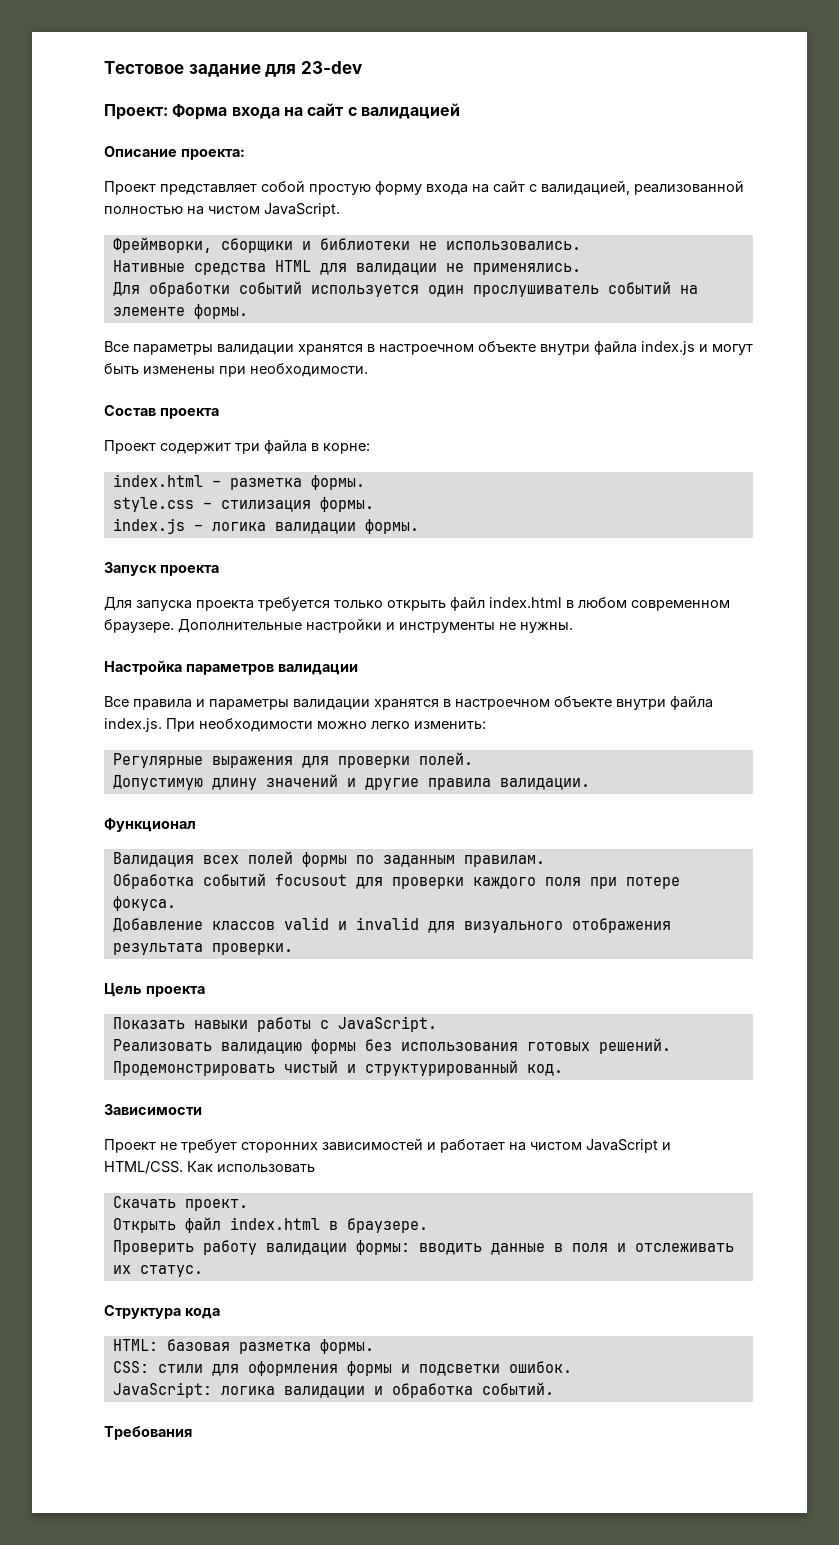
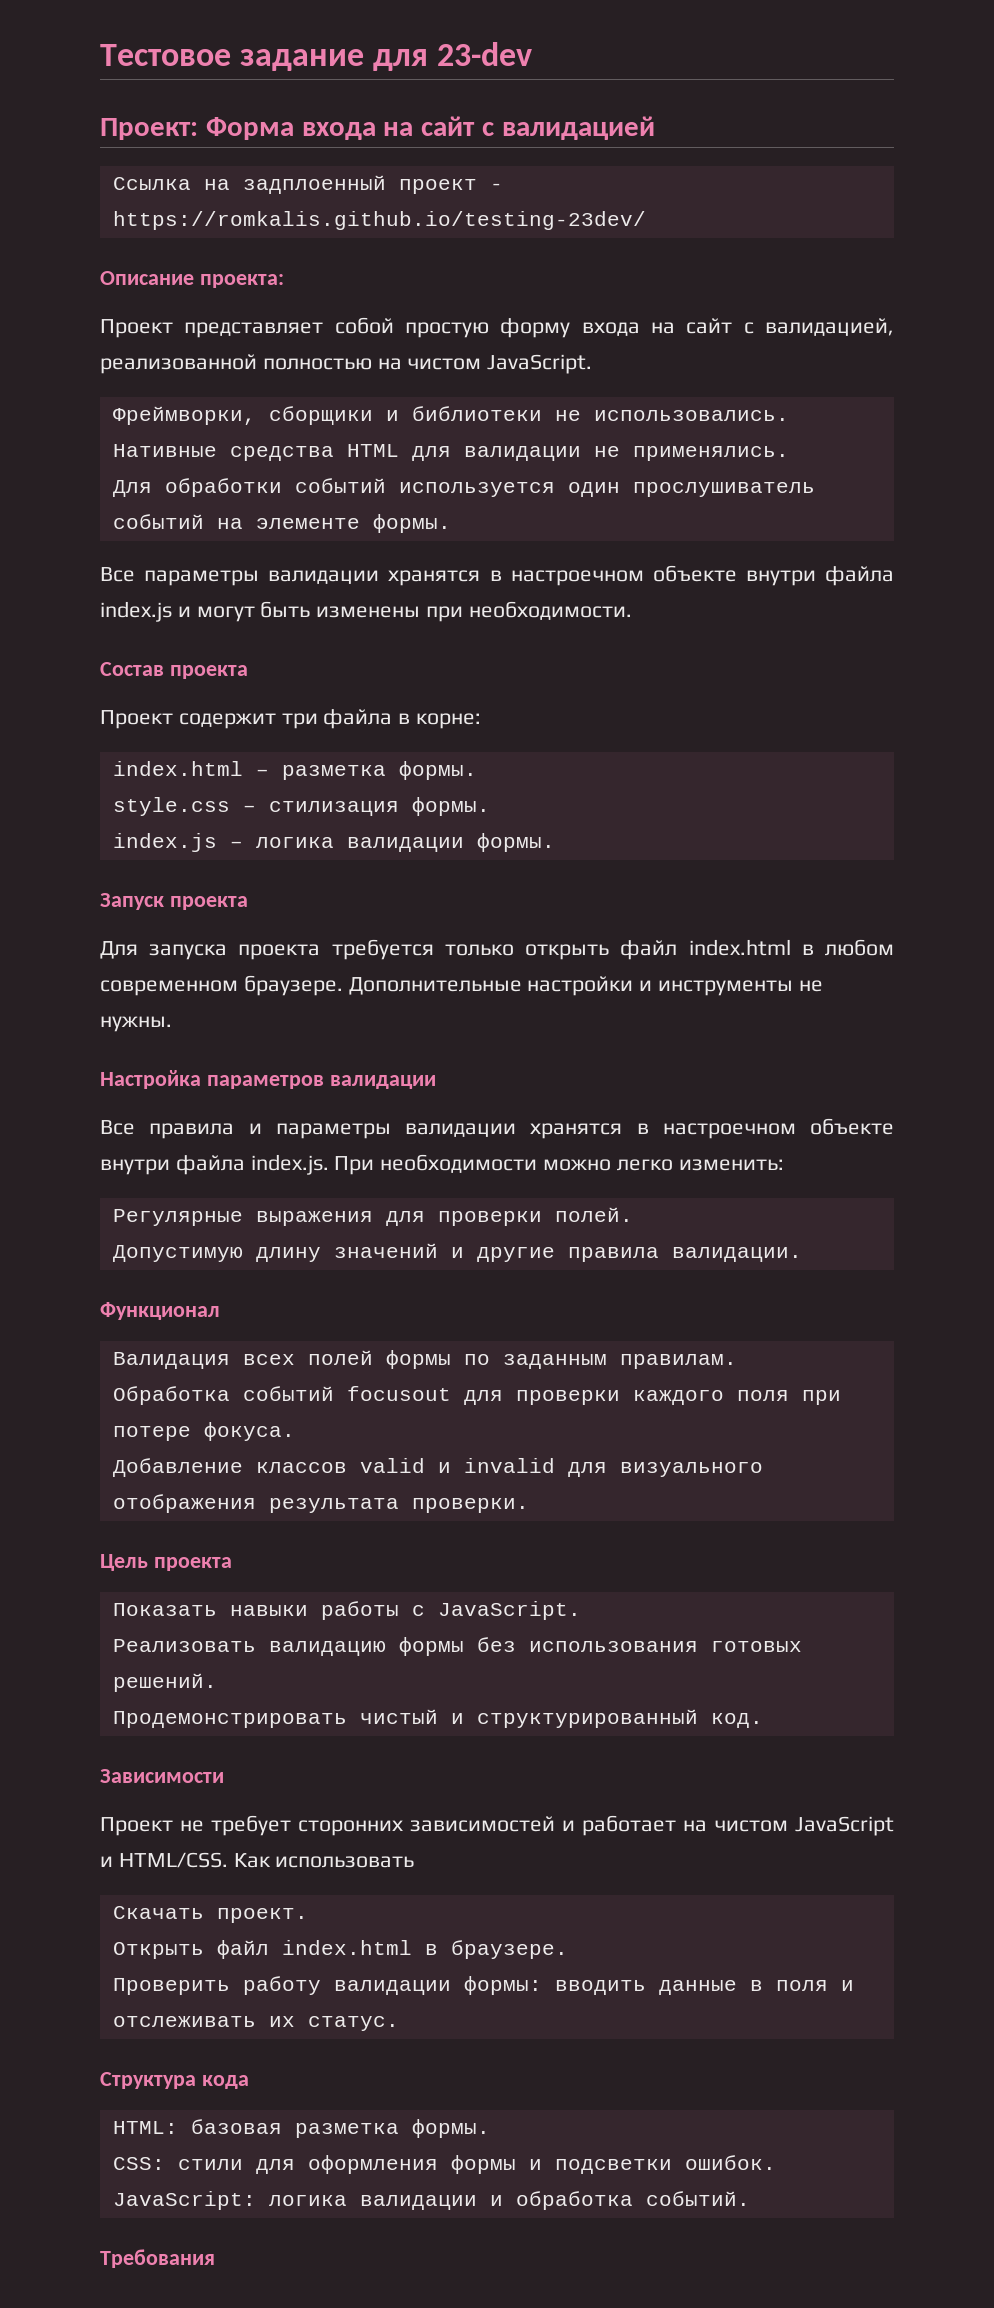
+ Ссылка на задплоенный проект - https://romkalis.github.io/testing-23dev/

